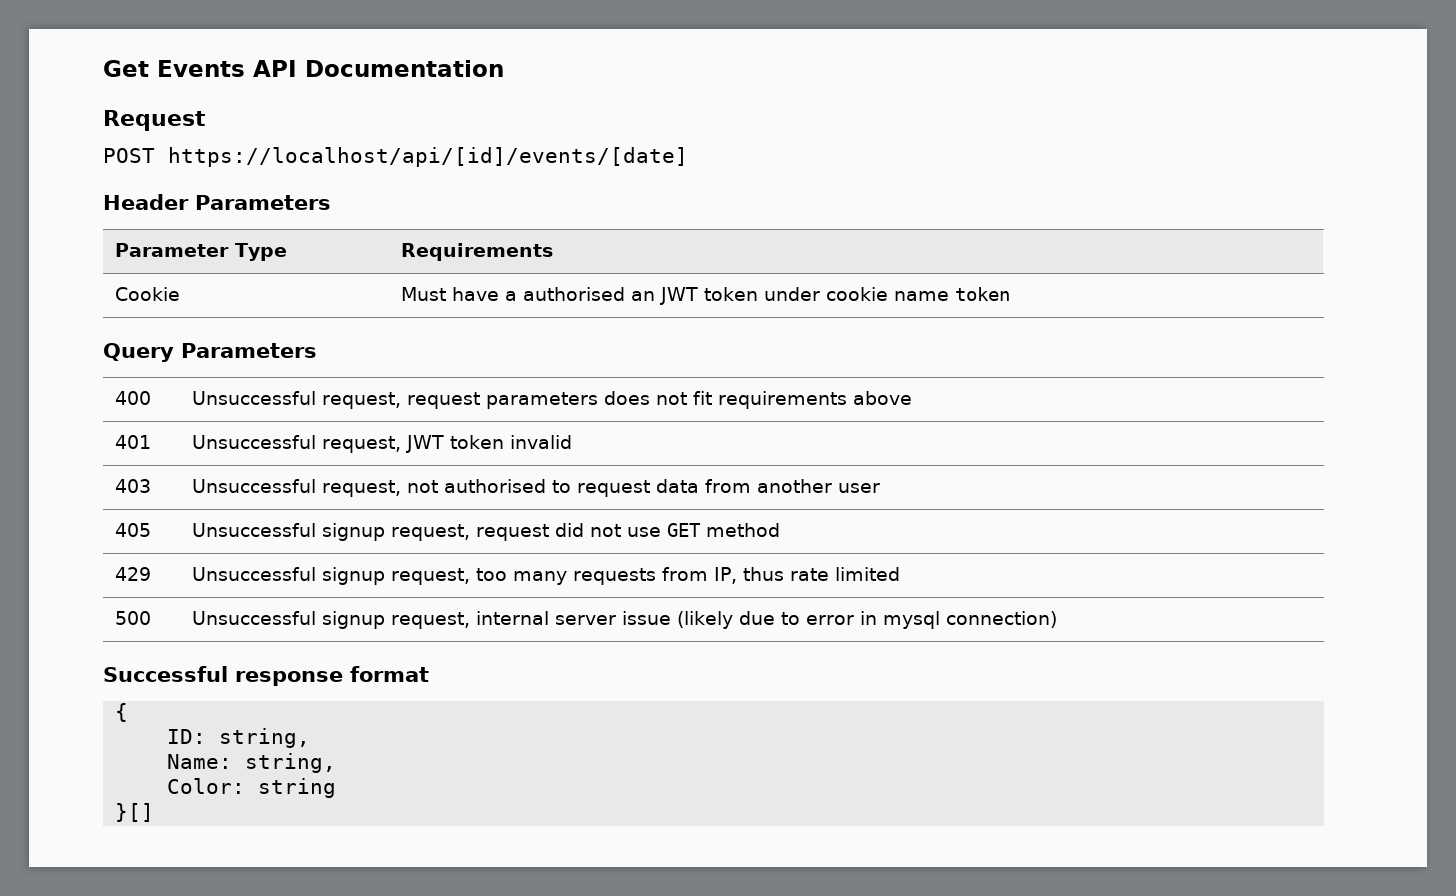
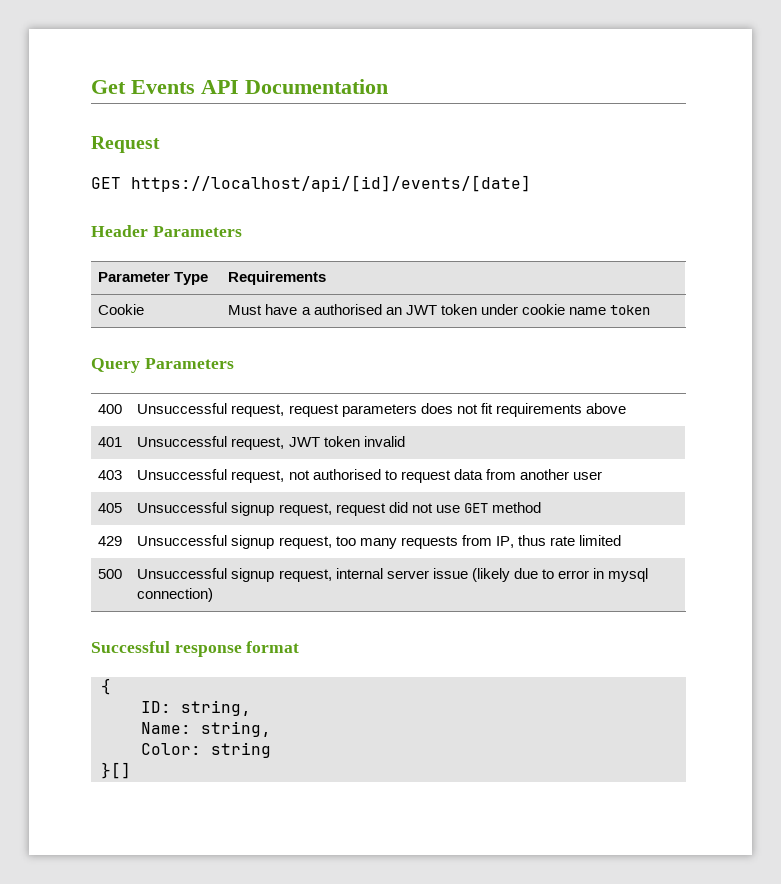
- POST https://localhost/api/[id]/events/[date]
+ GET https://localhost/api/[id]/events/[date]

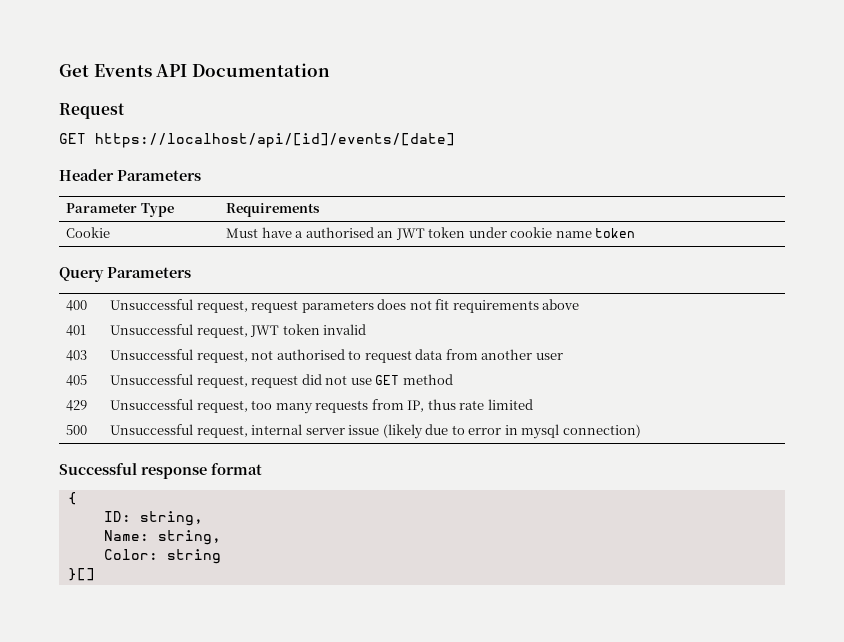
- 405 | Unsuccessful signup request, request did not use GET method
+ 405 | Unsuccessful request, request did not use GET method
- 429 | Unsuccessful signup request, too many requests from IP, thus rate limited
+ 429 | Unsuccessful request, too many requests from IP, thus rate limited
- 500 | Unsuccessful signup request, internal server issue (likely due to error in mysql connection)
+ 500 | Unsuccessful request, internal server issue (likely due to error in mysql connection)

